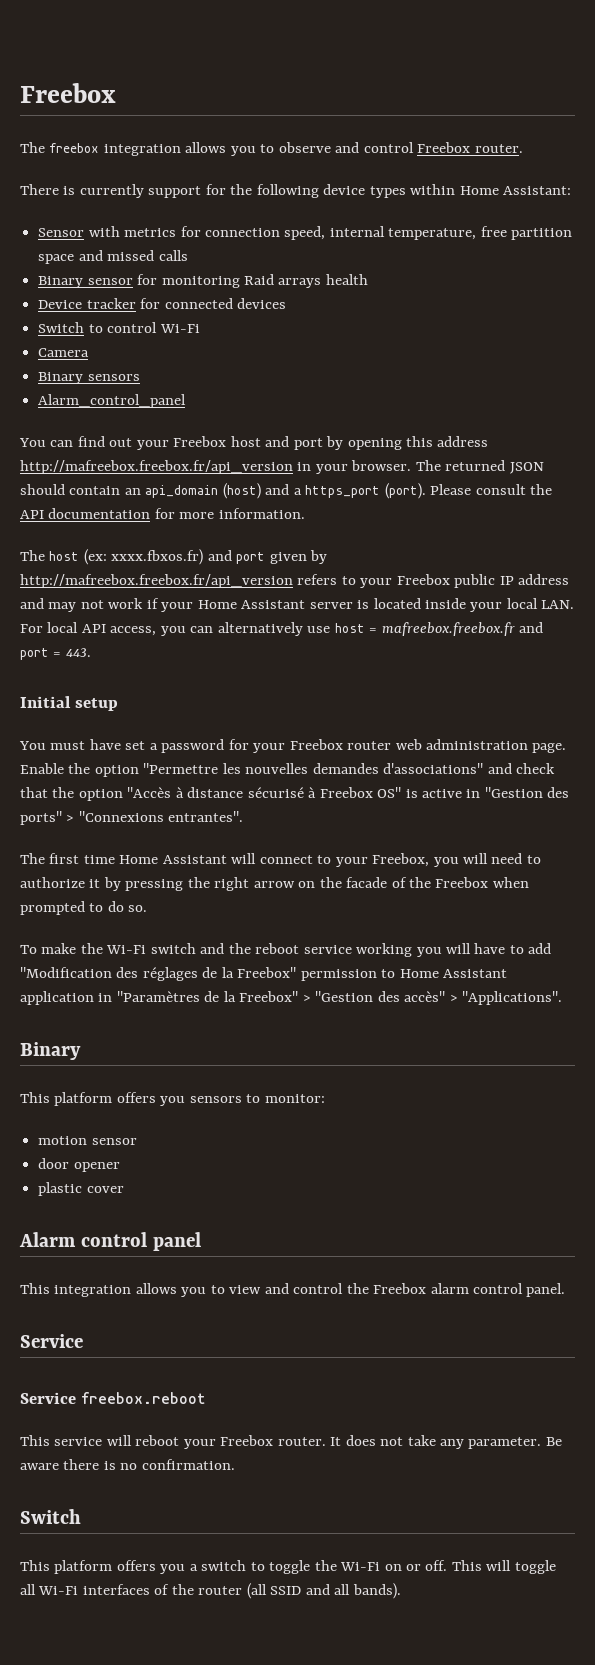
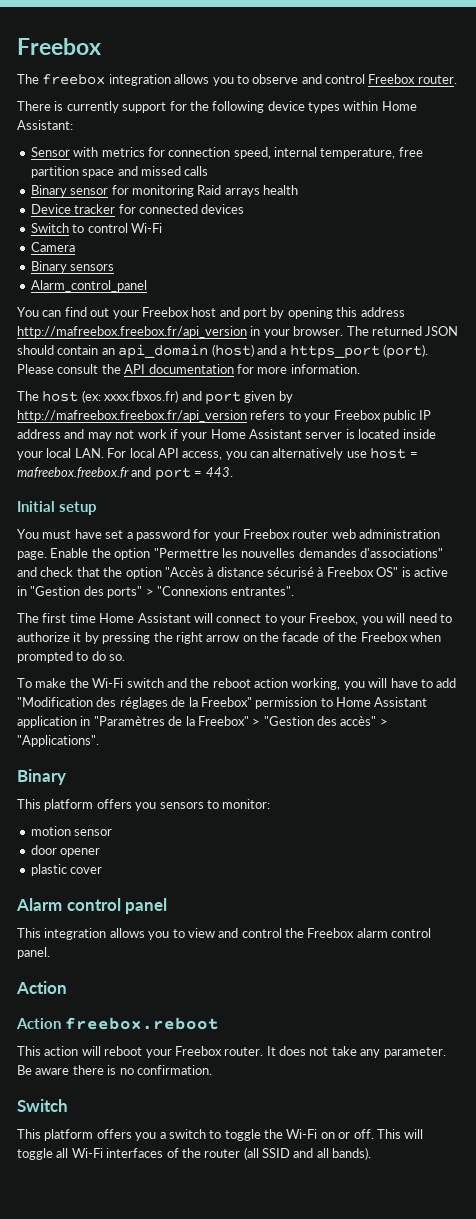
- To make the Wi-Fi switch and the reboot service working you will have to add "Modification des réglages de la Freebox" permission to Home Assistant application in "Paramètres de la Freebox" > "Gestion des accès" > "Applications".
+ To make the Wi-Fi switch and the reboot action working, you will have to add "Modification des réglages de la Freebox" permission to Home Assistant application in "Paramètres de la Freebox" > "Gestion des accès" > "Applications".
  This integration allows you to view and control the Freebox alarm control panel.
- Service
- Service freebox.reboot
+ Action
+ Action freebox.reboot
- This service will reboot your Freebox router.
+ This action will reboot your Freebox router.

